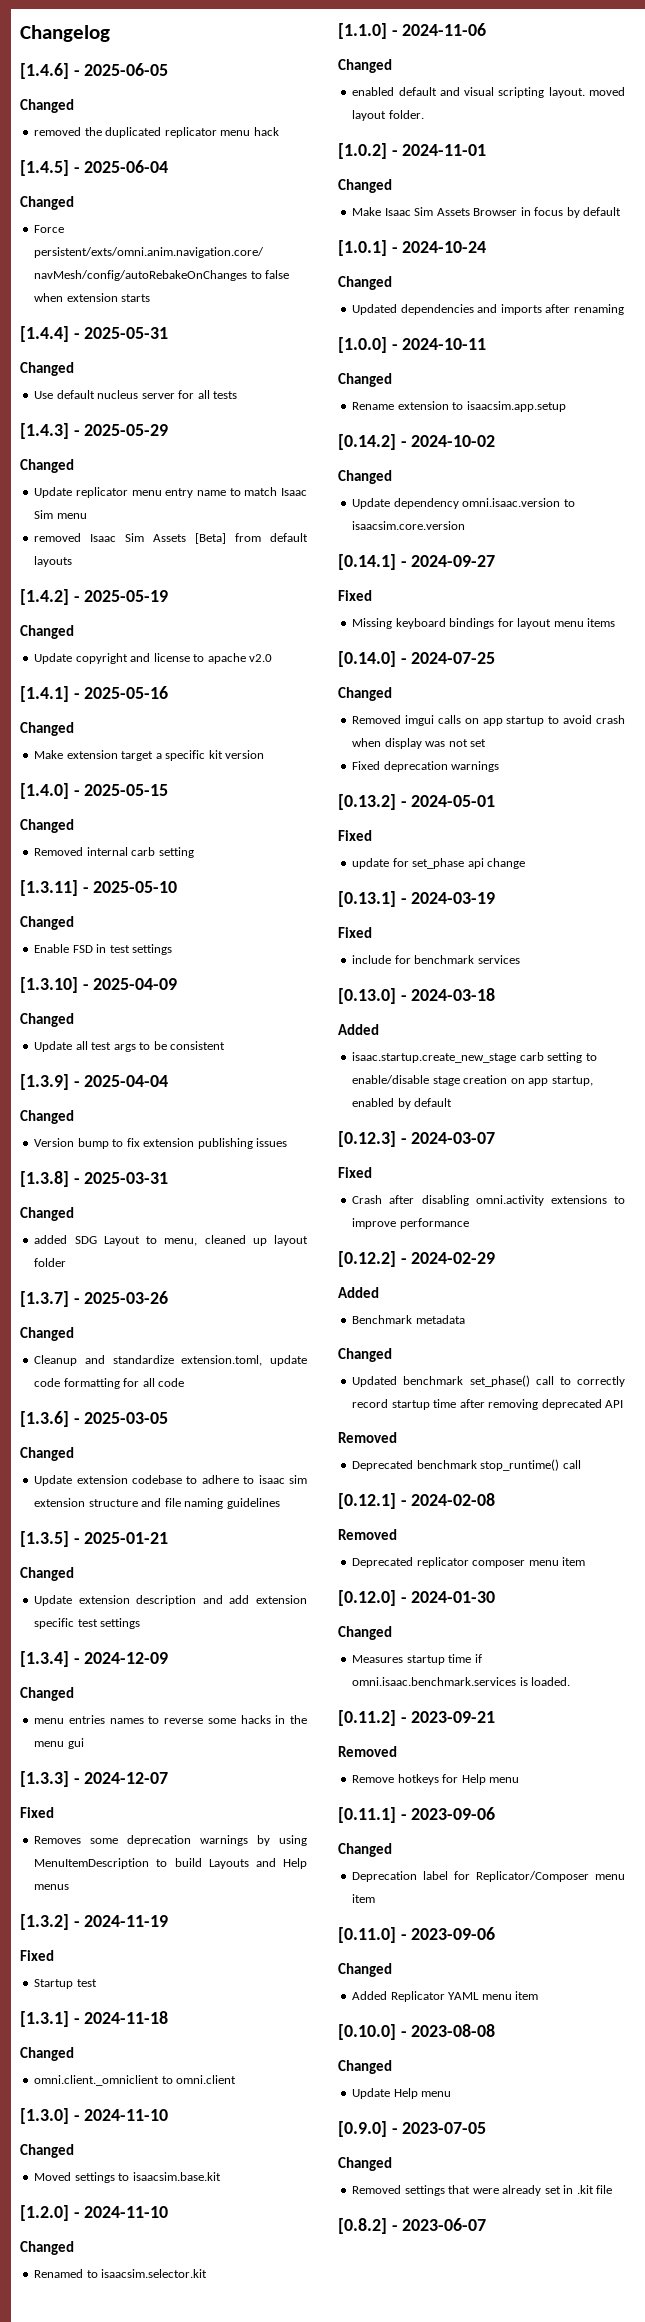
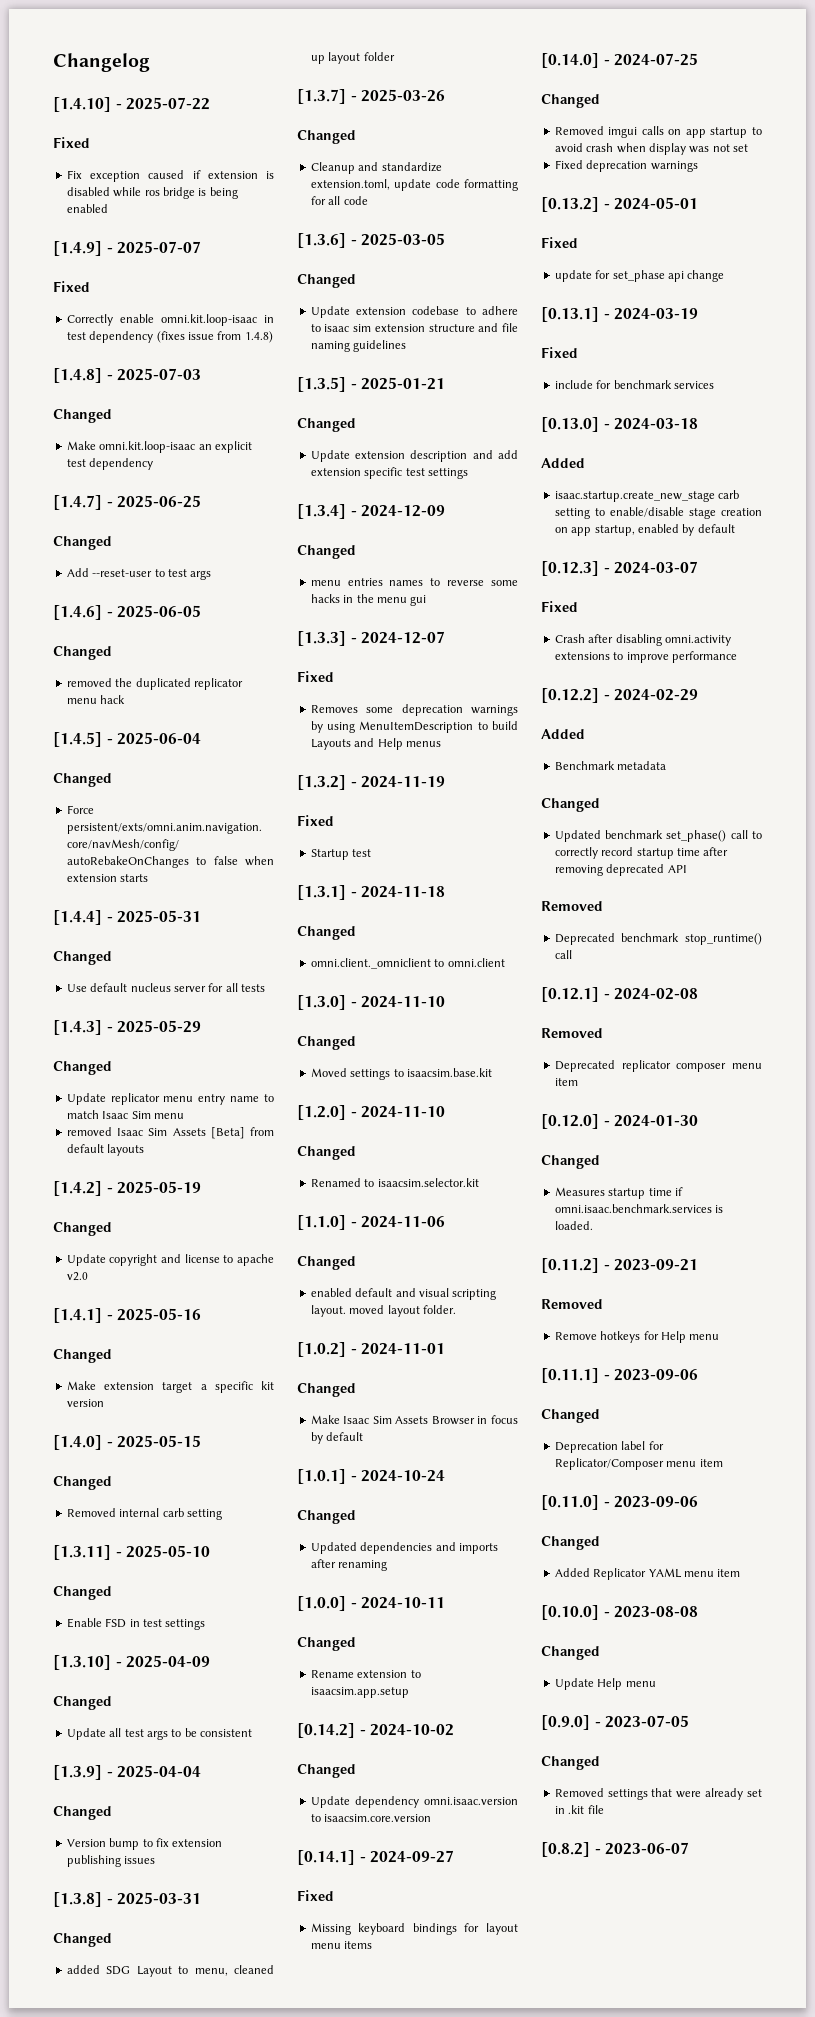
+ [1.4.10] - 2025-07-22
+ Fixed
+ Fix exception caused if extension is disabled while ros bridge is being enabled
+ [1.4.9] - 2025-07-07
+ Fixed
+ Correctly enable omni.kit.loop-isaac in test dependency (fixes issue from 1.4.8)
+ [1.4.8] - 2025-07-03
+ Changed
+ Make omni.kit.loop-isaac an explicit test dependency
+ [1.4.7] - 2025-06-25
+ Changed
+ Add --reset-user to test args

